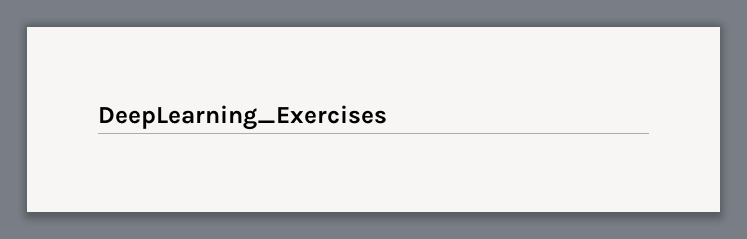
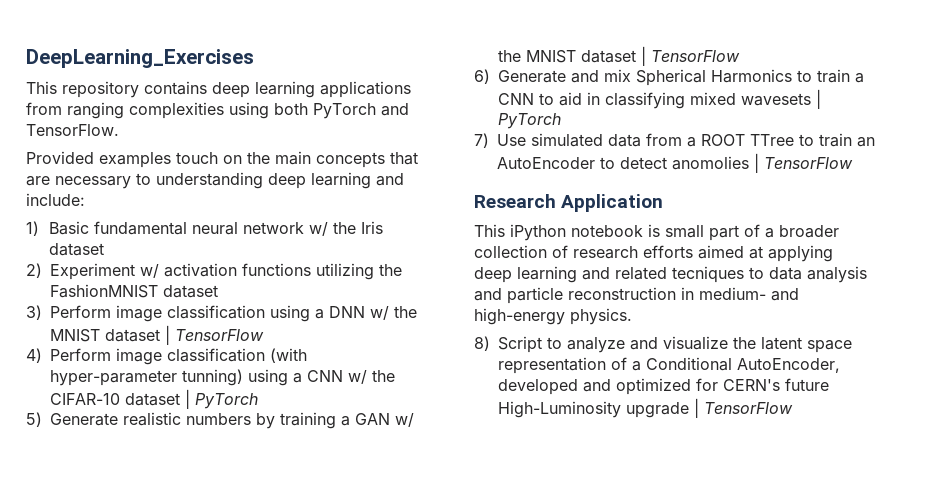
+ This repository contains deep learning applications from ranging complexities using both PyTorch and TensorFlow.
+ Provided examples touch on the main concepts that are necessary to understanding deep learning and include:
+ 1) Basic fundamental neural network w/ the Iris dataset
+ 2) Experiment w/ activation functions utilizing the FashionMNIST dataset
+ 3) Perform image classification using a DNN w/ the MNIST dataset | TensorFlow
+ 4) Perform image classification (with hyper-parameter tunning) using a CNN w/ the CIFAR-10 dataset | PyTorch
+ 5) Generate realistic numbers by training a GAN w/ the MNIST dataset | TensorFlow
+ 6) Generate and mix Spherical Harmonics to train a CNN to aid in classifying mixed wavesets | PyTorch
+ 7) Use simulated data from a ROOT TTree to train an AutoEncoder to detect anomolies | TensorFlow
+ Research Application
+ This iPython notebook is small part of a broader collection of research efforts aimed at applying deep learning and related tecniques to data analysis and particle reconstruction in medium- and high-energy physics.
+ 8) Script to analyze and visualize the latent space representation of a Conditional AutoEncoder, developed and optimized for CERN's future High-Luminosity upgrade | TensorFlow

